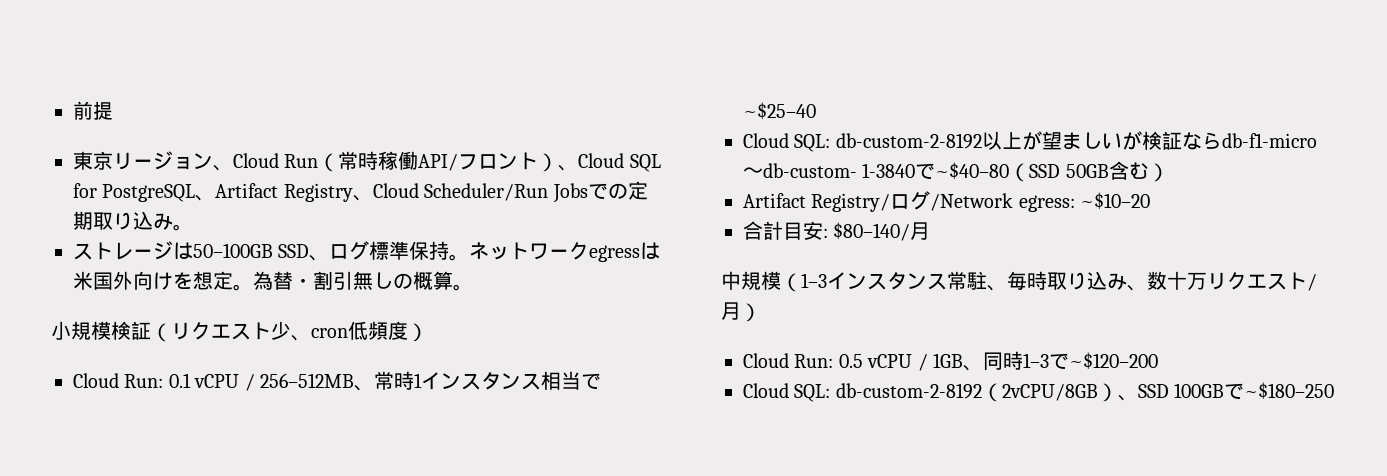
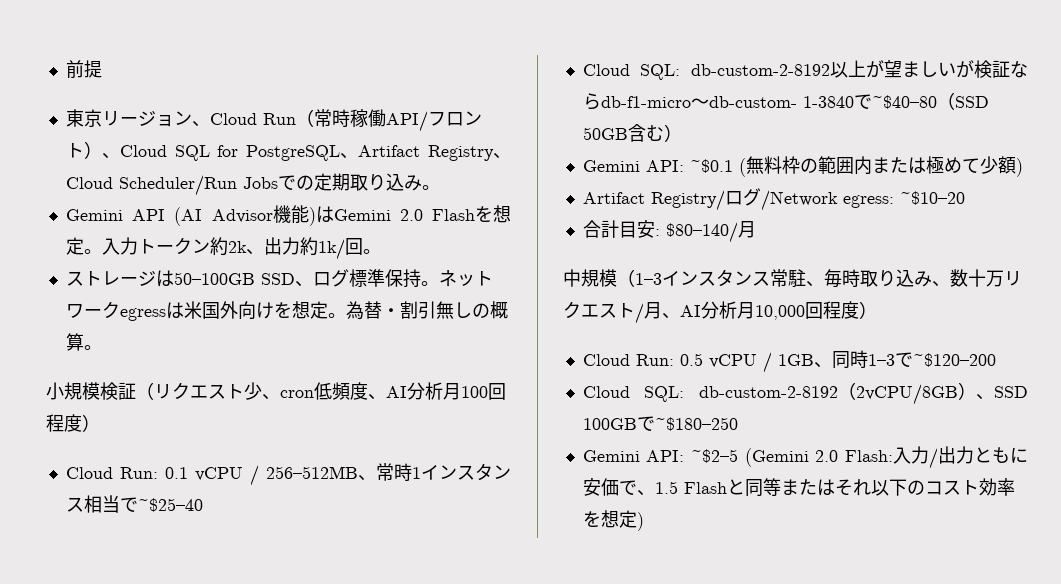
+ Gemini API (AI Advisor機能)はGemini 2.0 Flashを想定。入力トークン約2k、出力約1k/回。
- 小規模検証（リクエスト少、cron低頻度）
+ 小規模検証（リクエスト少、cron低頻度、AI分析月100回程度）
+ Gemini API: ~$0.1 (無料枠の範囲内または極めて少額)
- 中規模（1–3インスタンス常駐、毎時取り込み、数十万リクエスト/月）
+ 中規模（1–3インスタンス常駐、毎時取り込み、数十万リクエスト/月、AI分析月10,000回程度）
+ Gemini API: ~$2–5 (Gemini 2.0 Flash:入力/出力ともに安価で、1.5 Flashと同等またはそれ以下のコスト効率を想定)

